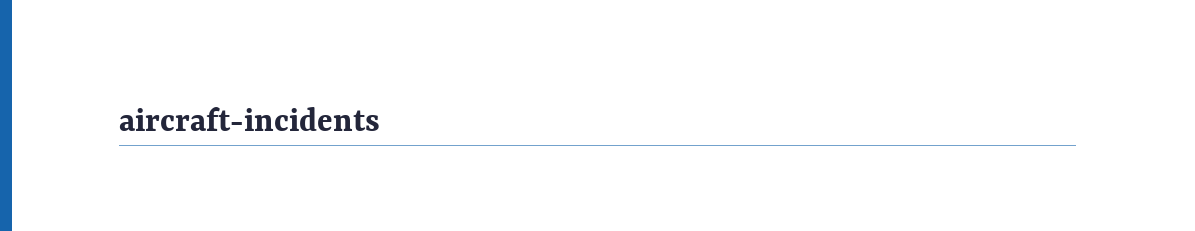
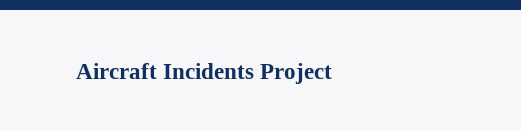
- aircraft-incidents
+ Aircraft Incidents Project

